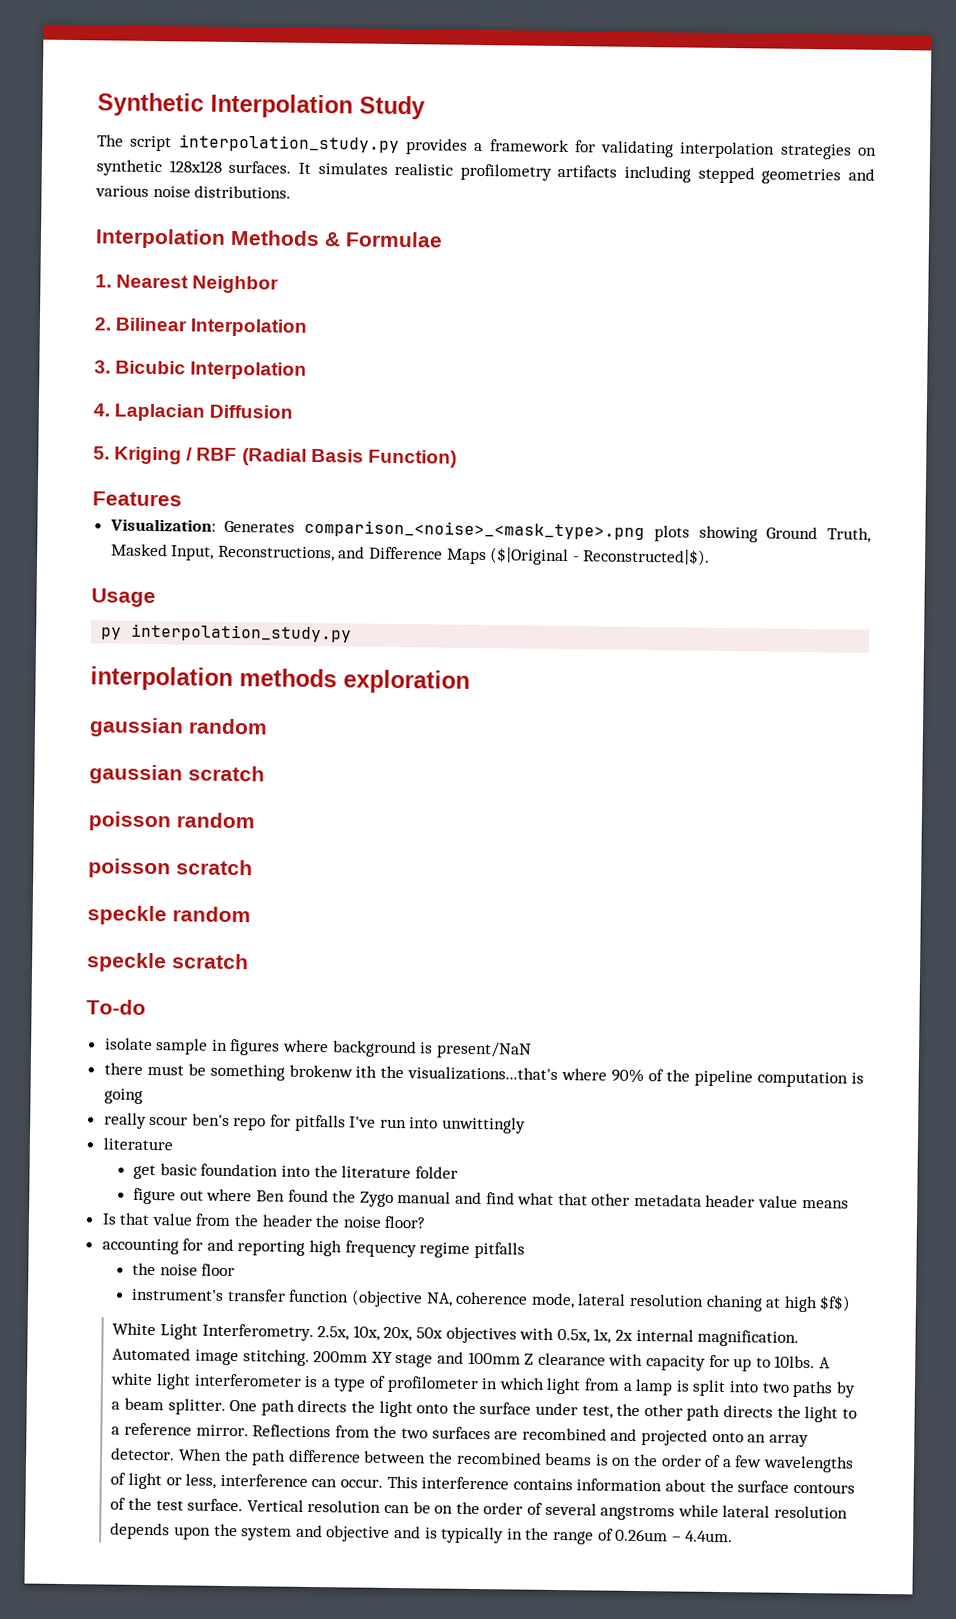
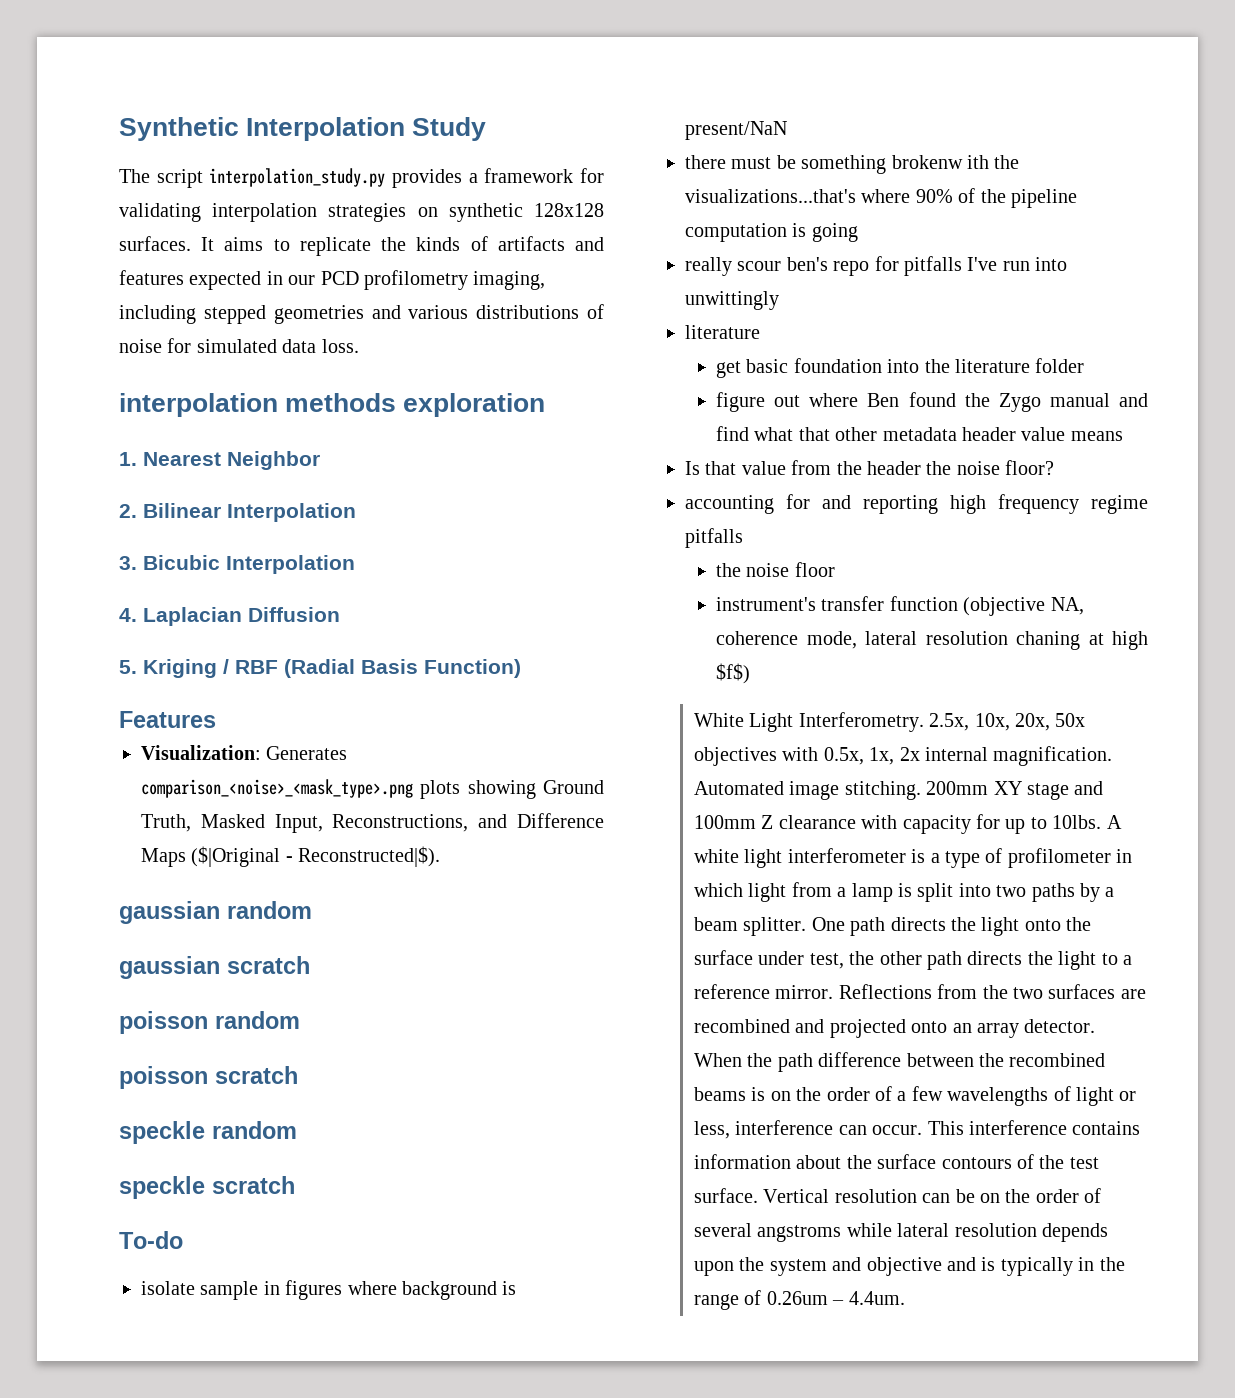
- It simulates realistic profilometry artifacts including stepped geometries and various noise distributions.
- Interpolation Methods & Formulae
+ It aims to replicate the kinds of artifacts and features expected in our PCD profilometry imaging, including stepped geometries and various distributions of noise for simulated data loss.
+ interpolation methods exploration
- Usage
- py interpolation_study.py
- interpolation methods exploration

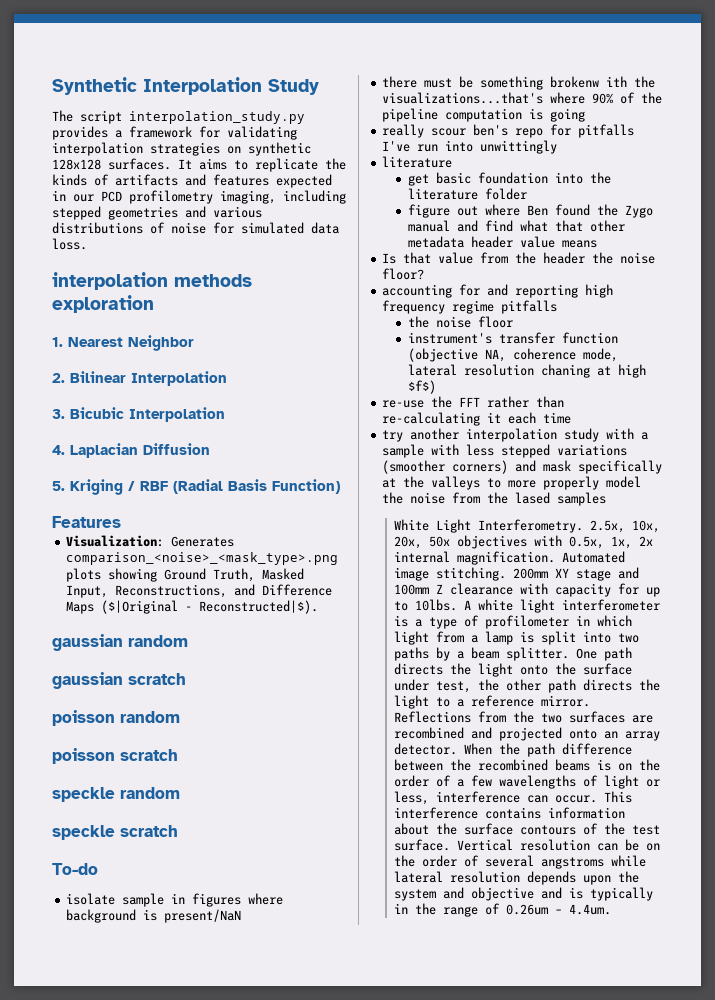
+ re-use the FFT rather than re-calculating it each time
+ try another interpolation study with a sample with less stepped variations (smoother corners) and mask specifically at the valleys to more properly model the noise from the lased samples

